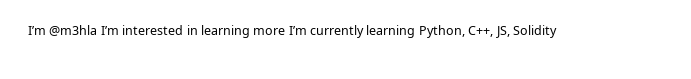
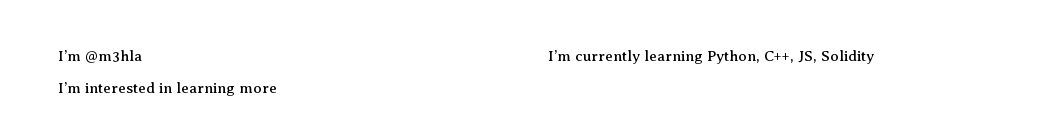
- I’m @m3hla I’m interested in learning more I’m currently learning Python, C++, JS, Solidity
+ I’m @m3hla
+ I’m interested in learning more
+ I’m currently learning Python, C++, JS, Solidity

